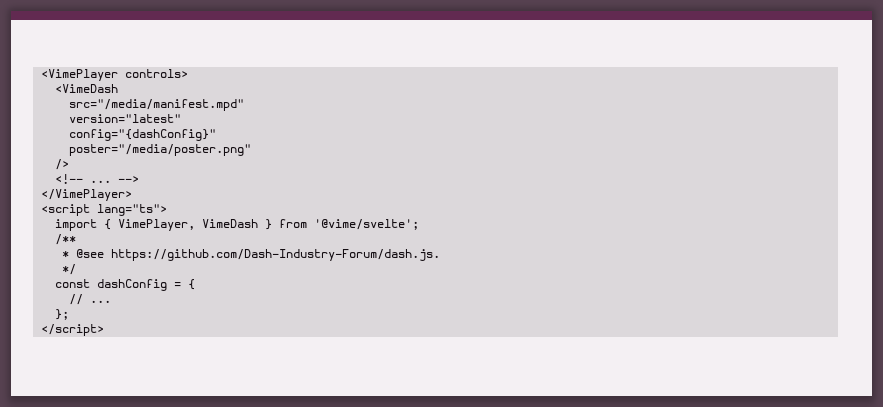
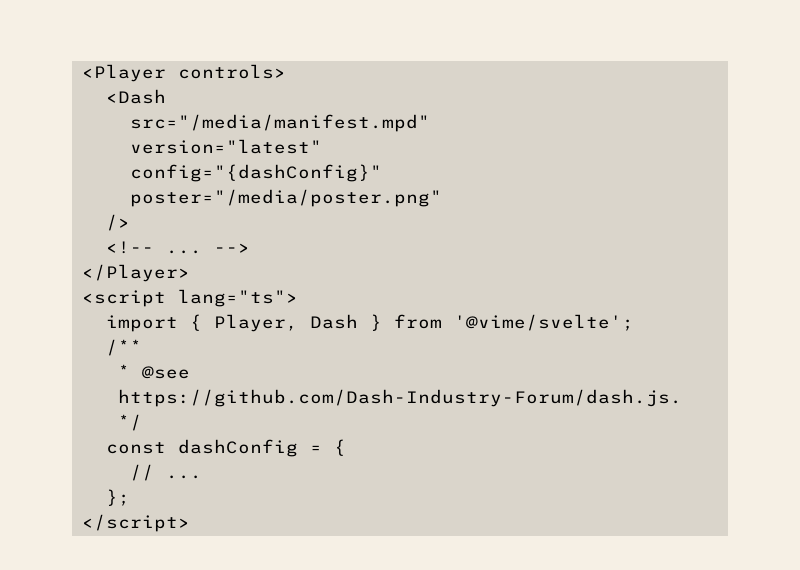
- <VimePlayer controls>
+ <Player controls>
- <VimeDash
+ <Dash
- </VimePlayer>
+ </Player>
- import { VimePlayer, VimeDash } from '@vime/svelte';
+ import { Player, Dash } from '@vime/svelte';

